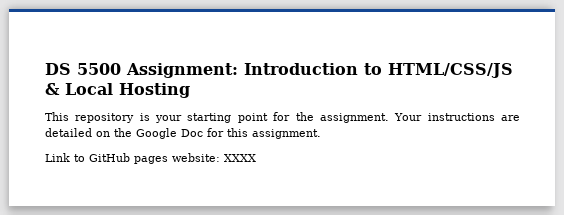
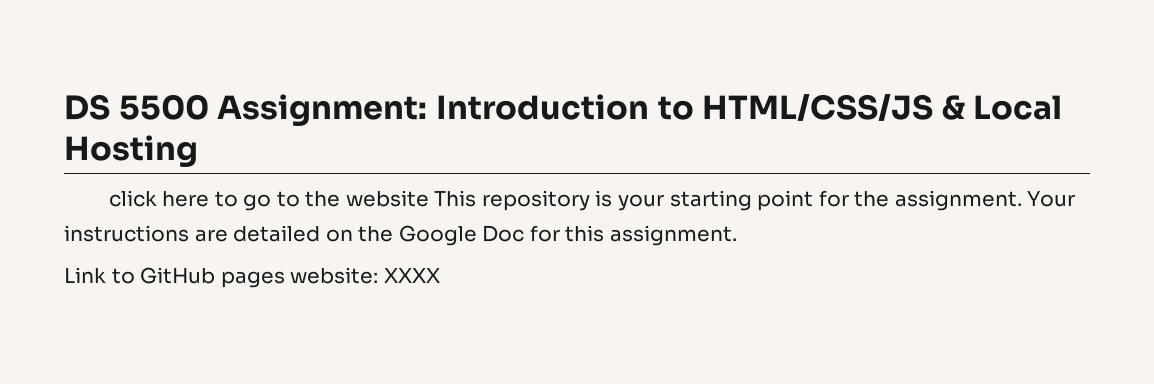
- This repository is your starting point for the assignment.
+ click here to go to the website This repository is your starting point for the assignment.

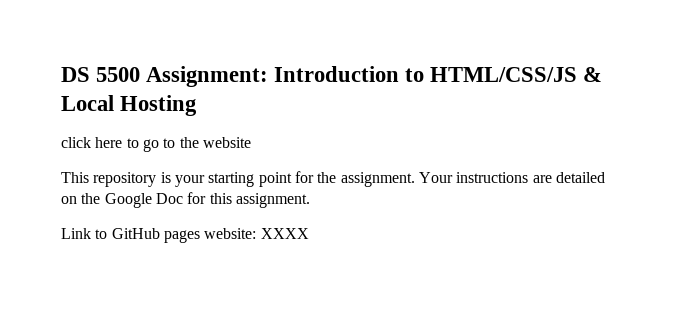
- click here to go to the website This repository is your starting point for the assignment.
+ click here to go to the website
+ This repository is your starting point for the assignment.

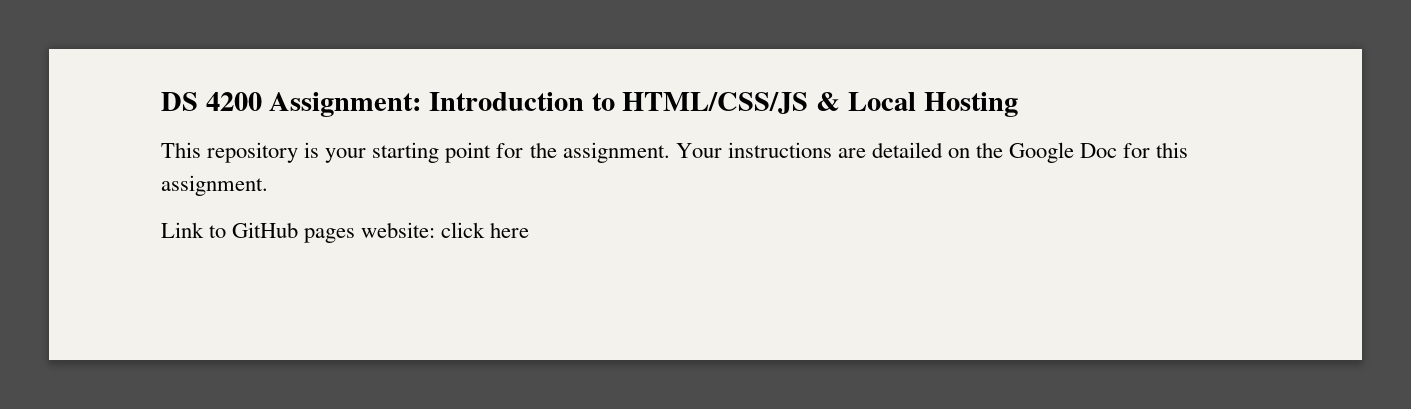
- DS 5500 Assignment: Introduction to HTML/CSS/JS & Local Hosting
+ DS 4200 Assignment: Introduction to HTML/CSS/JS & Local Hosting
- click here to go to the website
- Link to GitHub pages website: XXXX
+ Link to GitHub pages website: click here

